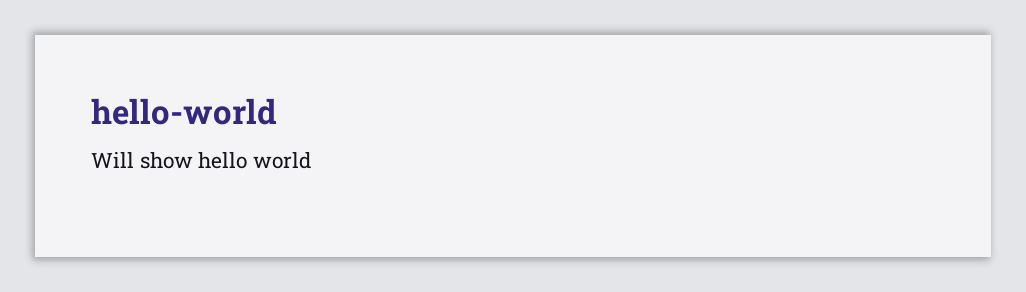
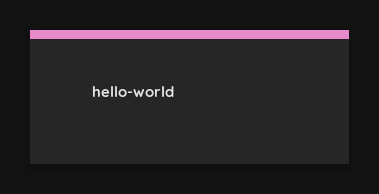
- Will show hello world

